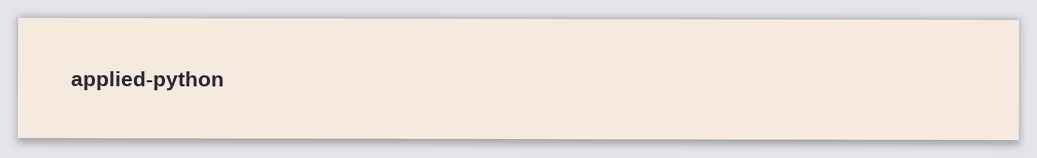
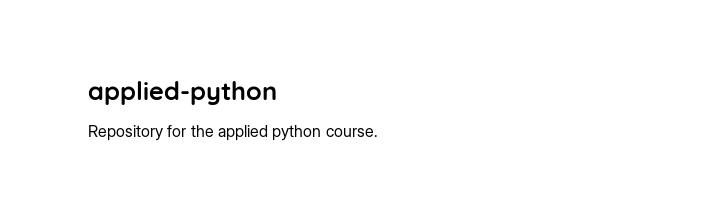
+ Repository for the applied python course.

